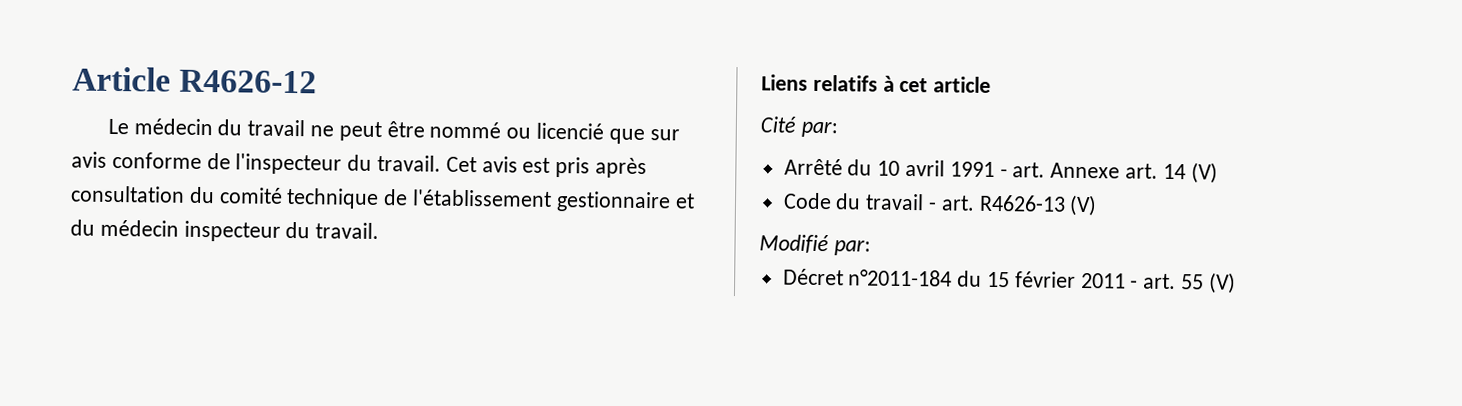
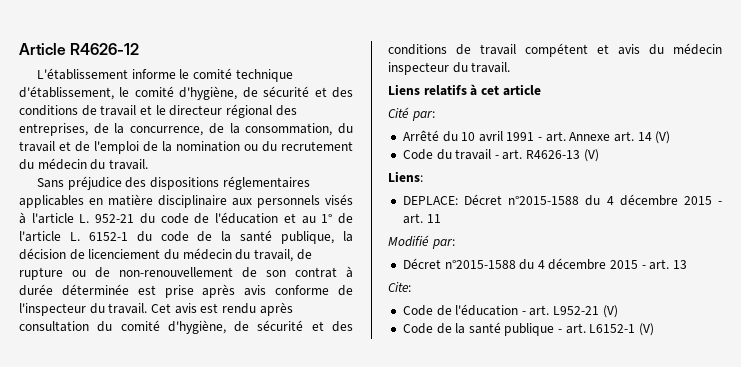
- Le médecin du travail ne peut être nommé ou licencié que sur avis conforme de l'inspecteur du travail.
+ L'établissement informe le comité technique d'établissement, le comité d'hygiène, de sécurité et des conditions de travail et le directeur régional des entreprises, de la concurrence, de la consommation, du travail et de l'emploi de la nomination ou du recrutement du médecin du travail.
+ Sans préjudice des dispositions réglementaires applicables en matière disciplinaire aux personnels visés à l'article L. 952-21 du code de l'éducation et au 1° de l'article L. 6152-1 du code de la santé publique, la décision de licenciement du médecin du travail, de rupture ou de non-renouvellement de son contrat à durée déterminée est prise après avis conforme de l'inspecteur du travail.
- Cet avis est pris après consultation du comité technique de l'établissement gestionnaire et du médecin inspecteur du travail.
+ Cet avis est rendu après consultation du comité d'hygiène, de sécurité et des conditions de travail compétent et avis du médecin inspecteur du travail.
+ Liens:
+ DEPLACE: Décret n°2015-1588 du 4 décembre 2015 - art. 11
  Modifié par:
- Décret n°2011-184 du 15 février 2011 - art. 55 (V)
+ Décret n°2015-1588 du 4 décembre 2015 - art. 13
+ Cite:
+ Code de l'éducation - art. L952-21 (V)
+ Code de la santé publique - art. L6152-1 (V)

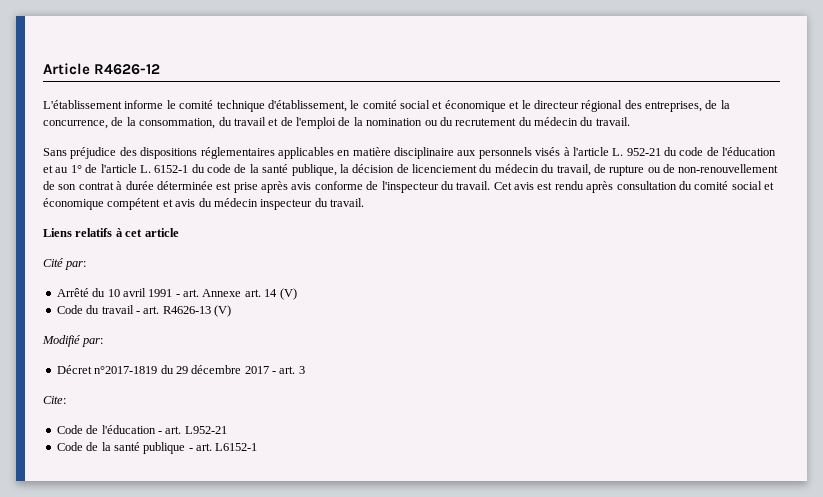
- L'établissement informe le comité technique d'établissement, le comité d'hygiène, de sécurité et des conditions de travail et le directeur régional des entreprises, de la concurrence, de la consommation, du travail et de l'emploi de la nomination ou du recrutement du médecin du travail.
+ L'établissement informe le comité technique d'établissement, le comité social et économique et le directeur régional des entreprises, de la concurrence, de la consommation, du travail et de l'emploi de la nomination ou du recrutement du médecin du travail.
- Cet avis est rendu après consultation du comité d'hygiène, de sécurité et des conditions de travail compétent et avis du médecin inspecteur du travail.
+ Cet avis est rendu après consultation du comité social et économique compétent et avis du médecin inspecteur du travail.
- Liens:
- DEPLACE: Décret n°2015-1588 du 4 décembre 2015 - art. 11
  Modifié par:
- Décret n°2015-1588 du 4 décembre 2015 - art. 13
+ Décret n°2017-1819 du 29 décembre 2017 - art. 3
- Code de l'éducation - art. L952-21 (V)
+ Code de l'éducation - art. L952-21
- Code de la santé publique - art. L6152-1 (V)
+ Code de la santé publique - art. L6152-1

